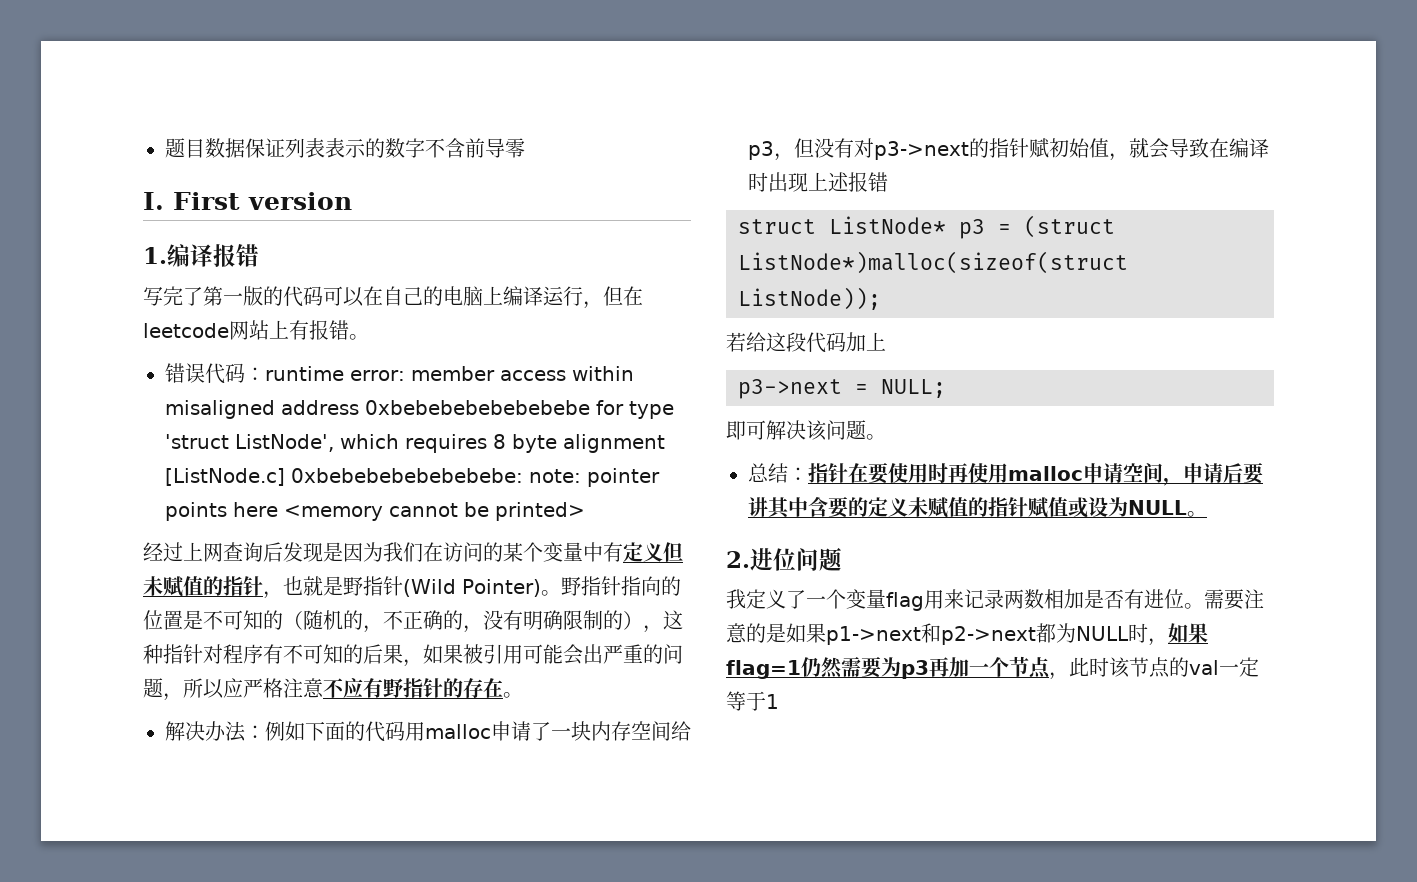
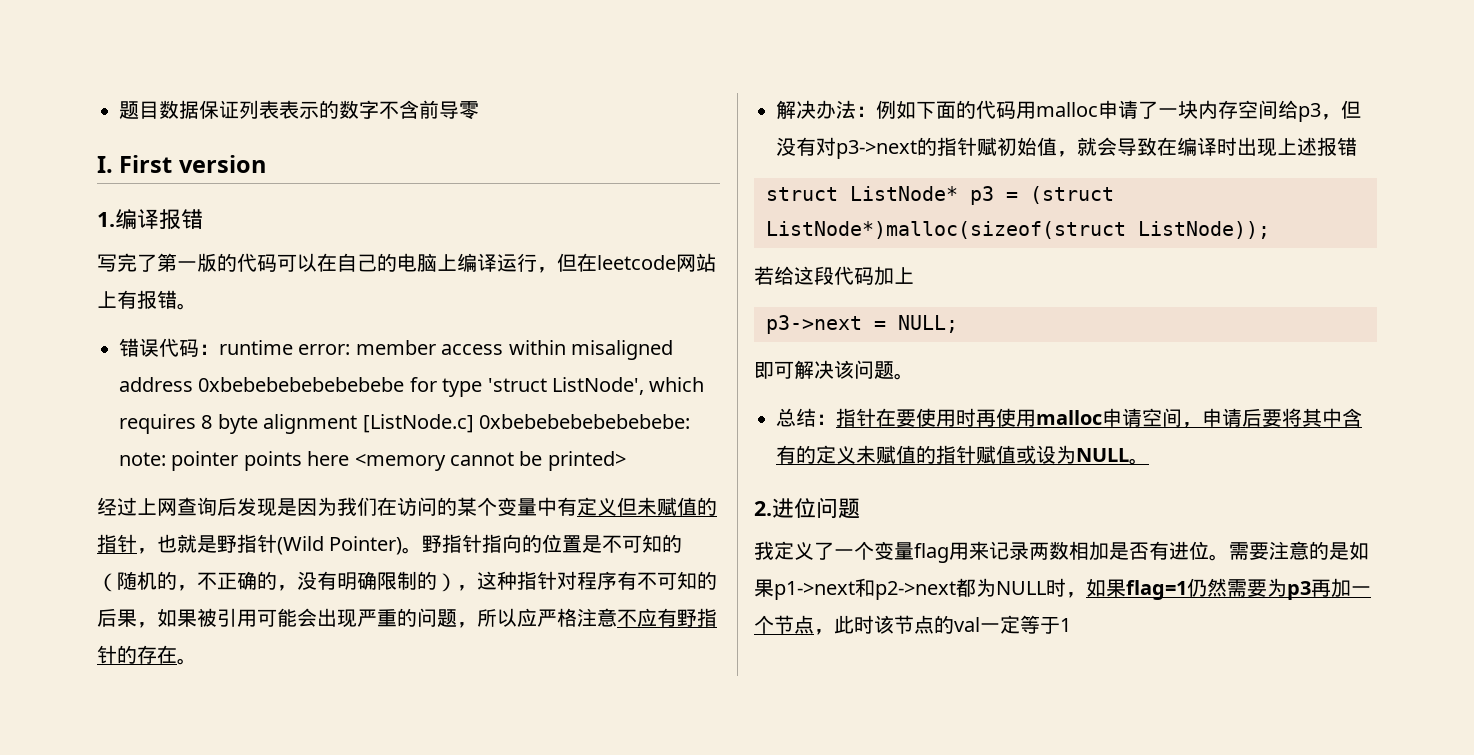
- 野指针指向的位置是不可知的（随机的，不正确的，没有明确限制的），这种指针对程序有不可知的后果，如果被引用可能会出严重的问题，所以应严格注意不应有野指针的存在。
+ 野指针指向的位置是不可知的（随机的，不正确的，没有明确限制的），这种指针对程序有不可知的后果，如果被引用可能会出现严重的问题，所以应严格注意不应有野指针的存在。
- 总结：指针在要使用时再使用malloc申请空间，申请后要讲其中含要的定义未赋值的指针赋值或设为NULL。
+ 总结：指针在要使用时再使用malloc申请空间，申请后要将其中含有的定义未赋值的指针赋值或设为NULL。

